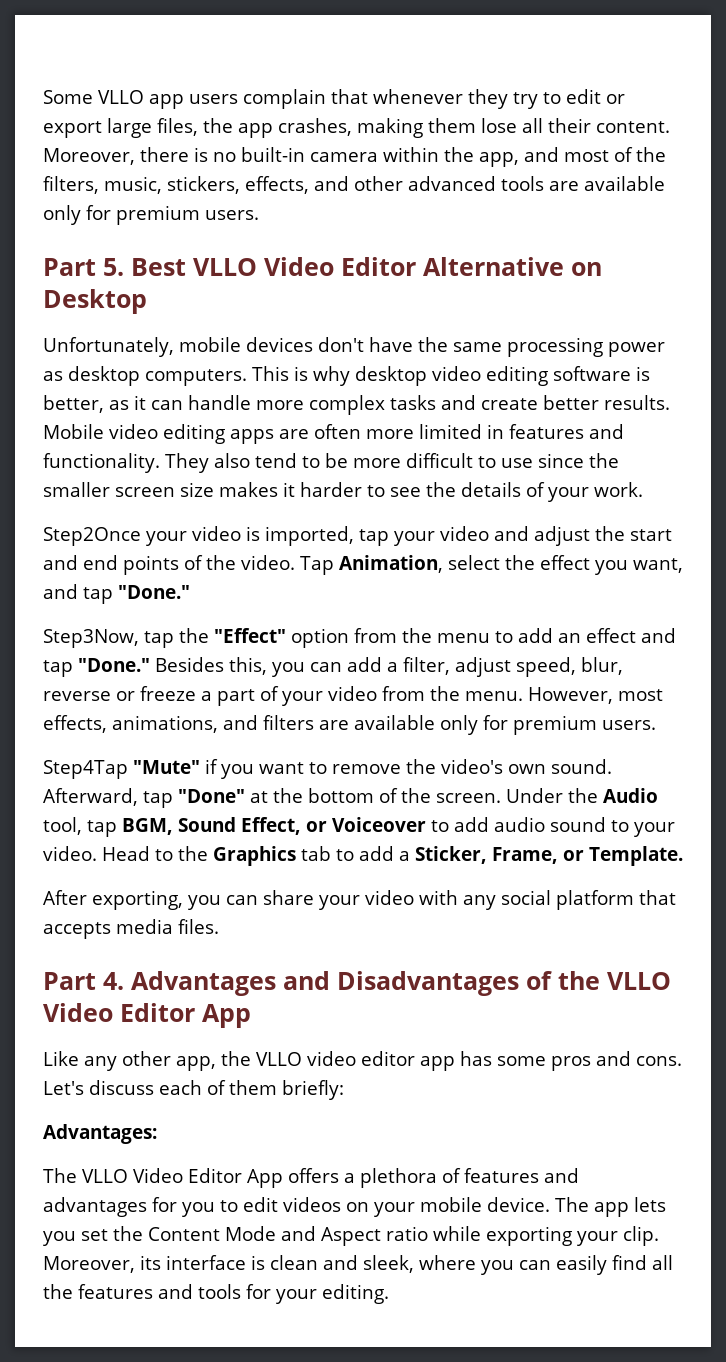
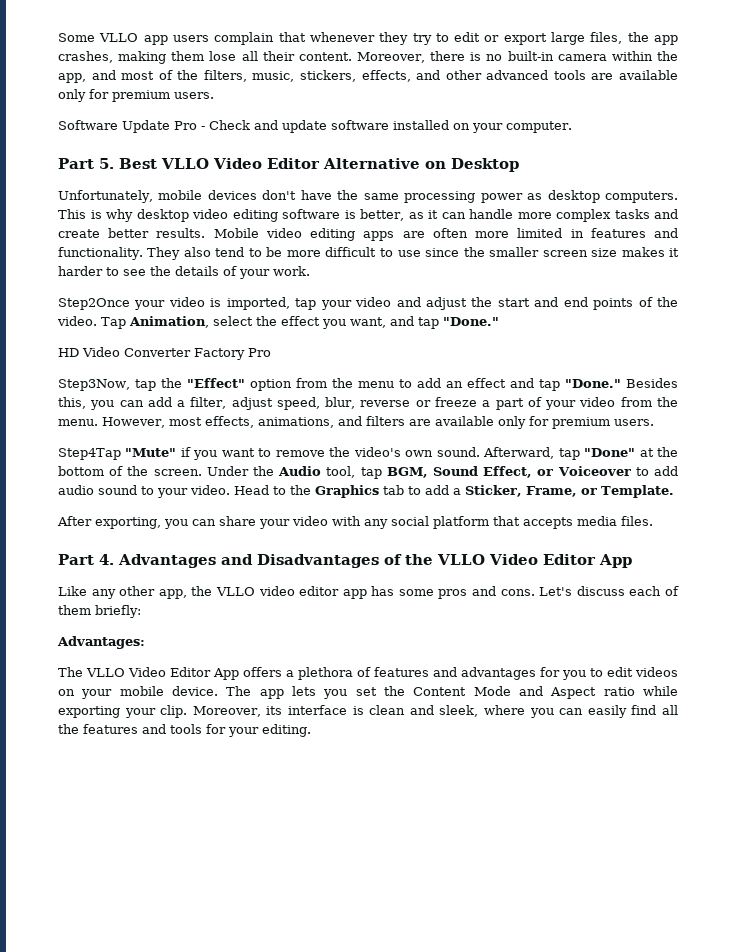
+ Software Update Pro - Check and update software installed on your computer.
+ HD Video Converter Factory Pro

